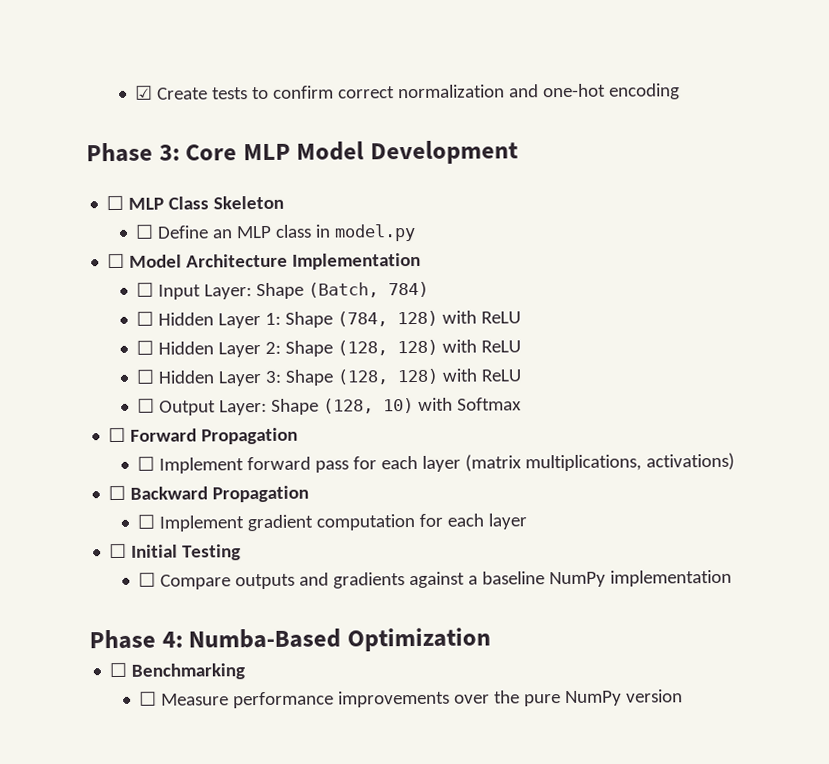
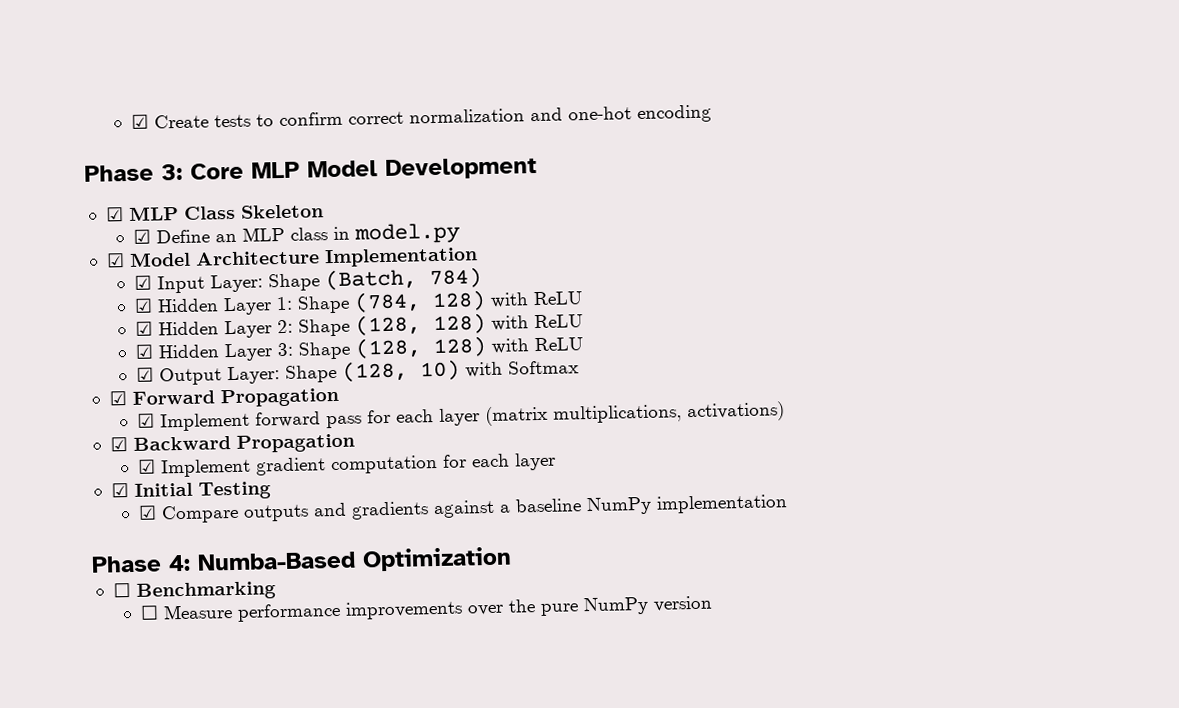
- ☐ MLP Class Skeleton
+ ☑ MLP Class Skeleton
- ☐ Define an MLP class in model.py
+ ☑ Define an MLP class in model.py
- ☐ Model Architecture Implementation
+ ☑ Model Architecture Implementation
- ☐ Input Layer: Shape (Batch, 784)
+ ☑ Input Layer: Shape (Batch, 784)
- ☐ Hidden Layer 1: Shape (784, 128) with ReLU
+ ☑ Hidden Layer 1: Shape (784, 128) with ReLU
- ☐ Hidden Layer 2: Shape (128, 128) with ReLU
+ ☑ Hidden Layer 2: Shape (128, 128) with ReLU
- ☐ Hidden Layer 3: Shape (128, 128) with ReLU
+ ☑ Hidden Layer 3: Shape (128, 128) with ReLU
- ☐ Output Layer: Shape (128, 10) with Softmax
+ ☑ Output Layer: Shape (128, 10) with Softmax
- ☐ Forward Propagation
+ ☑ Forward Propagation
- ☐ Implement forward pass for each layer (matrix multiplications, activations)
+ ☑ Implement forward pass for each layer (matrix multiplications, activations)
- ☐ Backward Propagation
+ ☑ Backward Propagation
- ☐ Implement gradient computation for each layer
+ ☑ Implement gradient computation for each layer
- ☐ Initial Testing
+ ☑ Initial Testing
- ☐ Compare outputs and gradients against a baseline NumPy implementation
+ ☑ Compare outputs and gradients against a baseline NumPy implementation

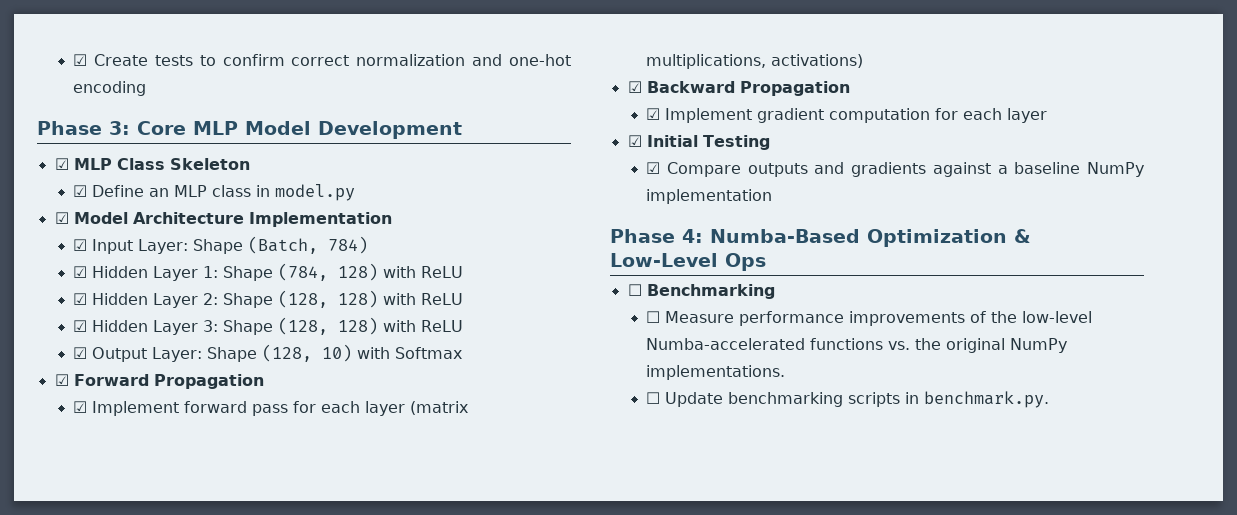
- Phase 4: Numba-Based Optimization
+ Phase 4: Numba-Based Optimization & Low-Level Ops
- ☐ Measure performance improvements over the pure NumPy version
+ ☐ Measure performance improvements of the low-level Numba-accelerated functions vs. the original NumPy implementations.
+ ☐ Update benchmarking scripts in benchmark.py.

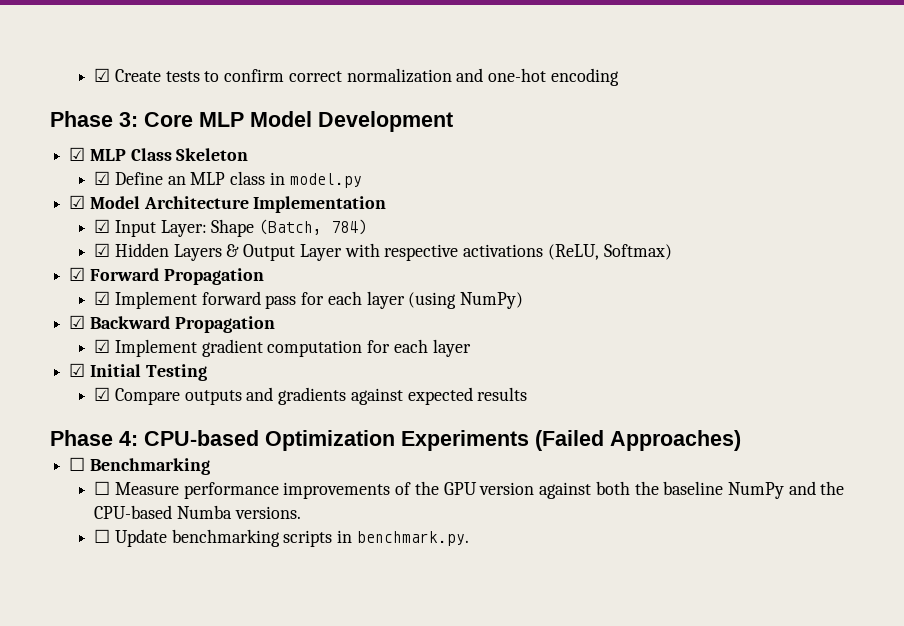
- ☑ Hidden Layer 1: Shape (784, 128) with ReLU
- ☑ Hidden Layer 2: Shape (128, 128) with ReLU
- ☑ Hidden Layer 3: Shape (128, 128) with ReLU
- ☑ Output Layer: Shape (128, 10) with Softmax
+ ☑ Hidden Layers & Output Layer with respective activations (ReLU, Softmax)
- ☑ Implement forward pass for each layer (matrix multiplications, activations)
+ ☑ Implement forward pass for each layer (using NumPy)
- ☑ Compare outputs and gradients against a baseline NumPy implementation
- Phase 4: Numba-Based Optimization & Low-Level Ops
+ ☑ Compare outputs and gradients against expected results
+ Phase 4: CPU-based Optimization Experiments (Failed Approaches)
- ☐ Measure performance improvements of the low-level Numba-accelerated functions vs. the original NumPy implementations.
+ ☐ Measure performance improvements of the GPU version against both the baseline NumPy and the CPU-based Numba versions.

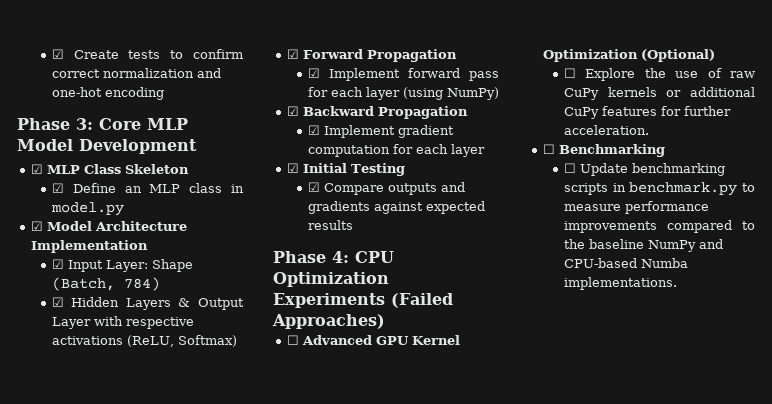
- Phase 4: CPU-based Optimization Experiments (Failed Approaches)
+ Phase 4: CPU Optimization Experiments (Failed Approaches)
+ ☐ Advanced GPU Kernel Optimization (Optional)
+ ☐ Explore the use of raw CuPy kernels or additional CuPy features for further acceleration.
  ☐ Benchmarking
- ☐ Measure performance improvements of the GPU version against both the baseline NumPy and the CPU-based Numba versions.
- ☐ Update benchmarking scripts in benchmark.py.
+ ☐ Update benchmarking scripts in benchmark.py to measure performance improvements compared to the baseline NumPy and CPU-based Numba implementations.

